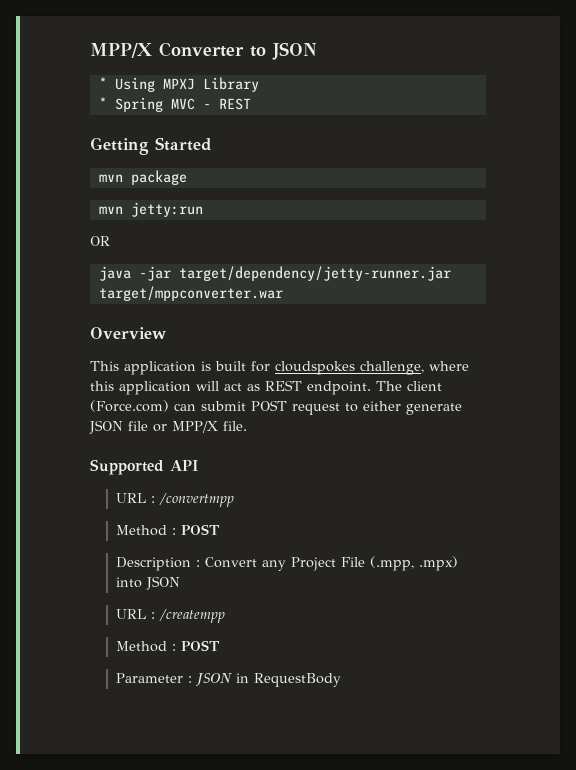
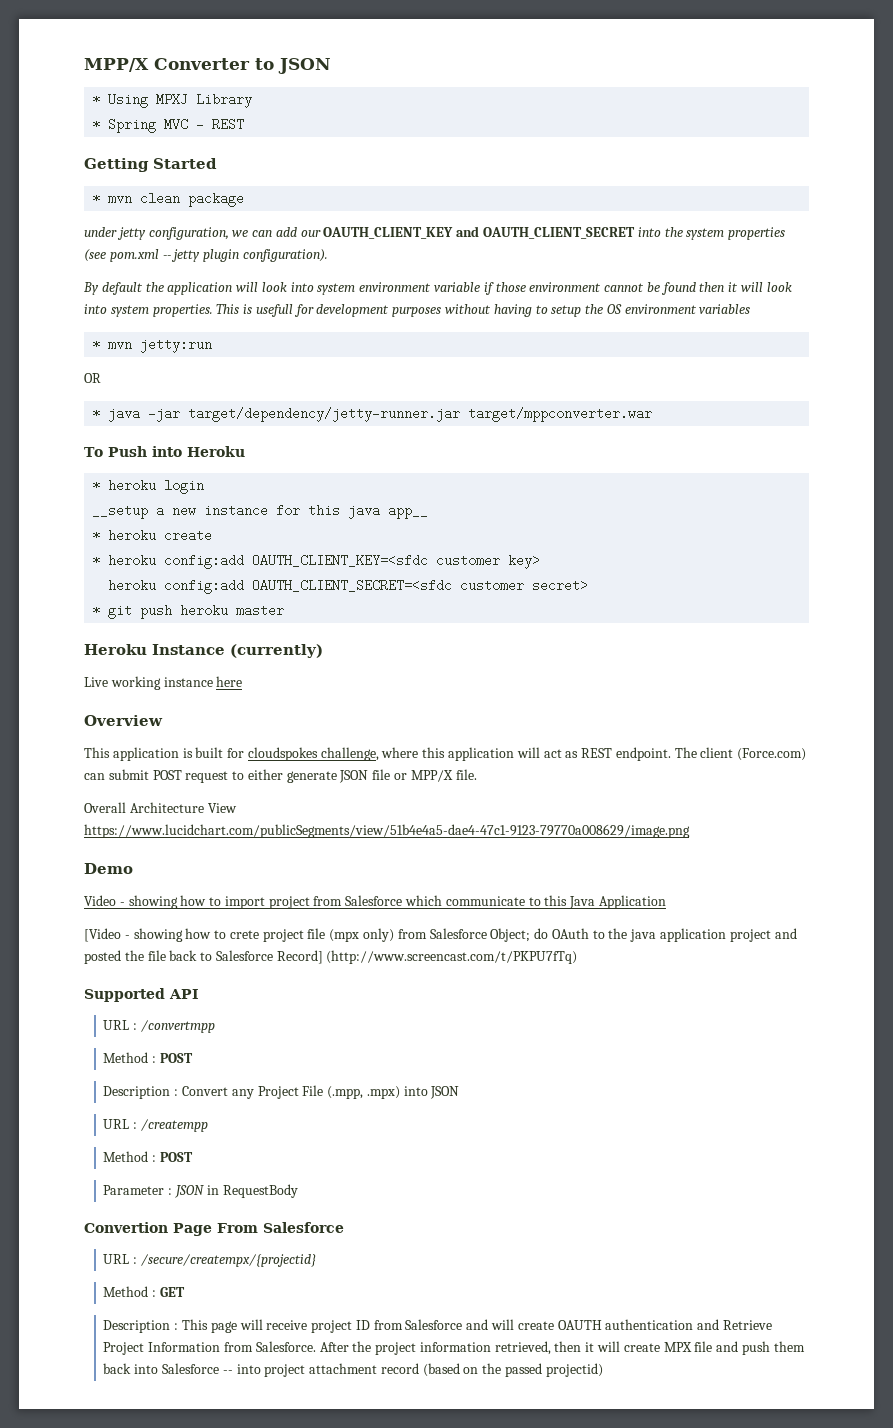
- mvn package
- mvn jetty:run
+ * mvn clean package
+ under jetty configuration, we can add our OAUTH_CLIENT_KEY and OAUTH_CLIENT_SECRET into the system properties (see pom.xml -- jetty plugin configuration).
+ By default the application will look into system environment variable if those environment cannot be found then it will look into system properties. This is usefull for development purposes without having to setup the OS environment variables
+ * mvn jetty:run
- java -jar target/dependency/jetty-runner.jar target/mppconverter.war
+ * java -jar target/dependency/jetty-runner.jar target/mppconverter.war
+ To Push into Heroku
+ * heroku login
+ __setup a new instance for this java app__
+ * heroku create
+ * heroku config:add OAUTH_CLIENT_KEY=<sfdc customer key>
+ heroku config:add OAUTH_CLIENT_SECRET=<sfdc customer secret>
+ * git push heroku master
+ Heroku Instance (currently)
+ Live working instance here
+ Overall Architecture View https://www.lucidchart.com/publicSegments/view/51b4e4a5-dae4-47c1-9123-79770a008629/image.png
+ Demo
+ Video - showing how to import project from Salesforce which communicate to this Java Application
+ [Video - showing how to crete project file (mpx only) from Salesforce Object; do OAuth to the java application project and posted the file back to Salesforce Record] (http://www.screencast.com/t/PKPU7fTq)
+ Convertion Page From Salesforce
+ URL : /secure/creatempx/{projectid}
+ Method : GET
+ Description : This page will receive project ID from Salesforce and will create OAUTH authentication and Retrieve Project Information from Salesforce. After the project information retrieved, then it will create MPX file and push them back into Salesforce -- into project attachment record (based on the passed projectid)

